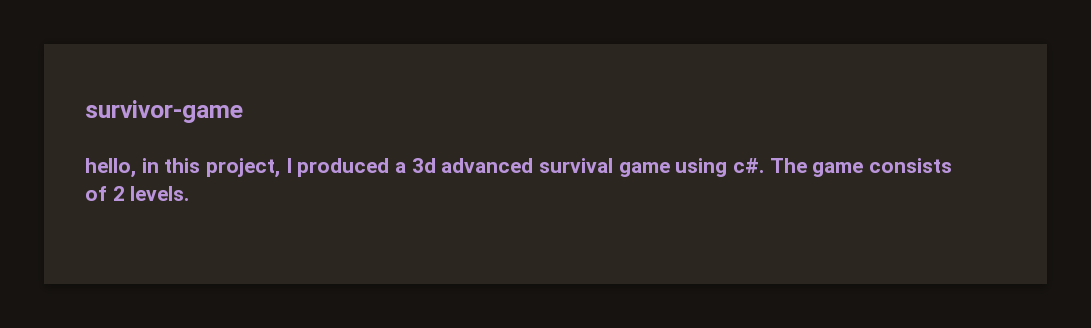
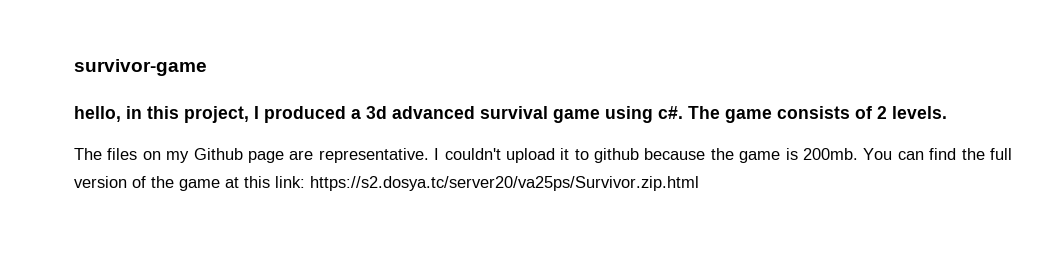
+ The files on my Github page are representative. I couldn't upload it to github because the game is 200mb. You can find the full version of the game at this link: https://s2.dosya.tc/server20/va25ps/Survivor.zip.html

